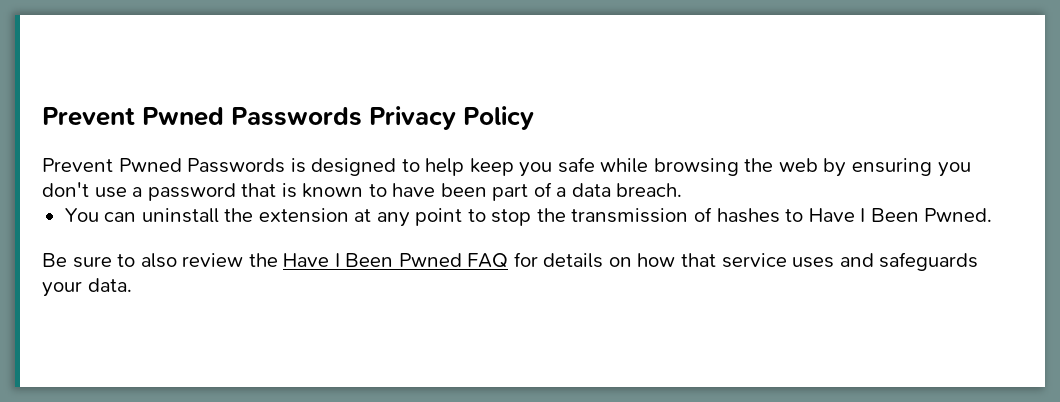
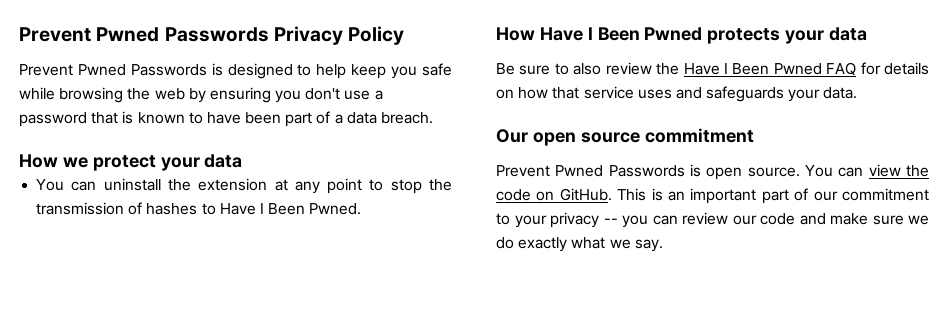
+ How we protect your data
+ How Have I Been Pwned protects your data
+ Our open source commitment
+ Prevent Pwned Passwords is open source. You can view the code on GitHub. This is an important part of our commitment to your privacy -- you can review our code and make sure we do exactly what we say.

